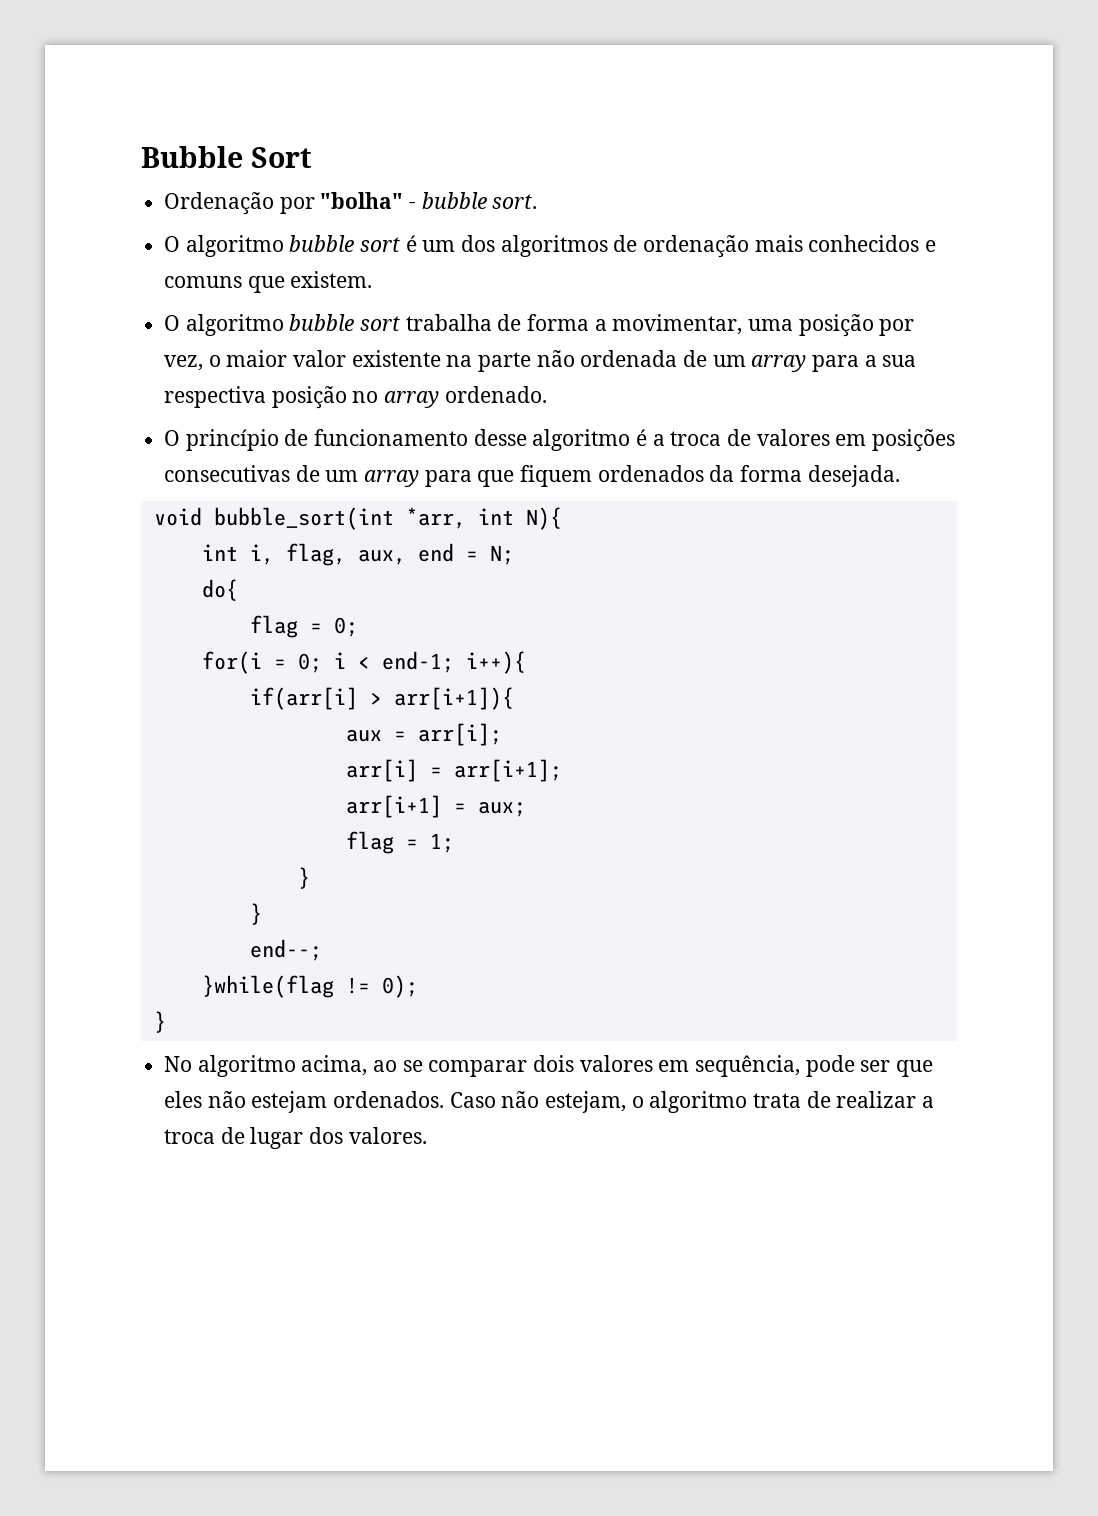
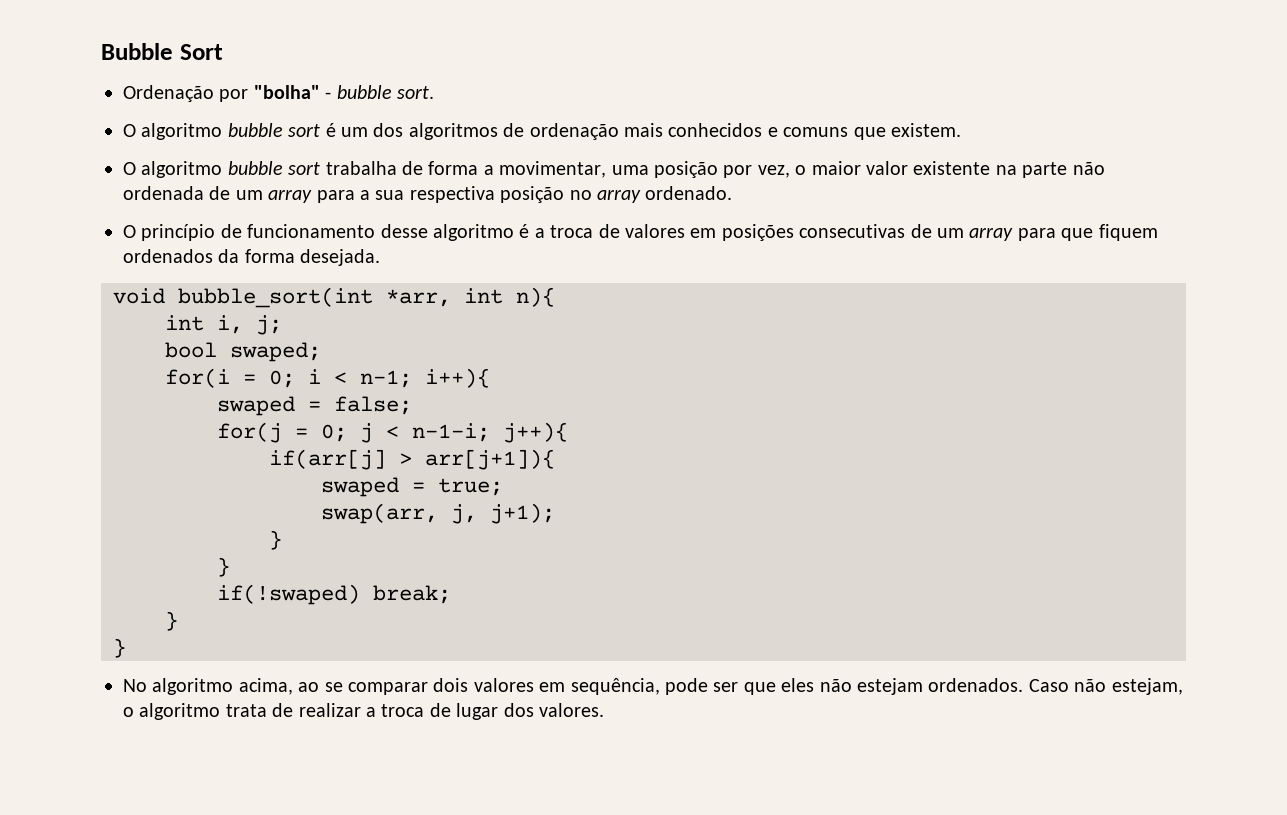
- void bubble_sort(int *arr, int N){
+ void bubble_sort(int *arr, int n){
- int i, flag, aux, end = N;
- do{
- flag = 0;
+ int i, j;
+ bool swaped;
- for(i = 0; i < end-1; i++){
+ for(i = 0; i < n-1; i++){
- if(arr[i] > arr[i+1]){
- aux = arr[i];
- arr[i] = arr[i+1];
- arr[i+1] = aux;
- flag = 1;
+ swaped = false;
+ for(j = 0; j < n-1-i; j++){
+ if(arr[j] > arr[j+1]){
+ swaped = true;
+ swap(arr, j, j+1);
  }
  }
- end--;
- }while(flag != 0);
+ if(!swaped) break;
+ }

